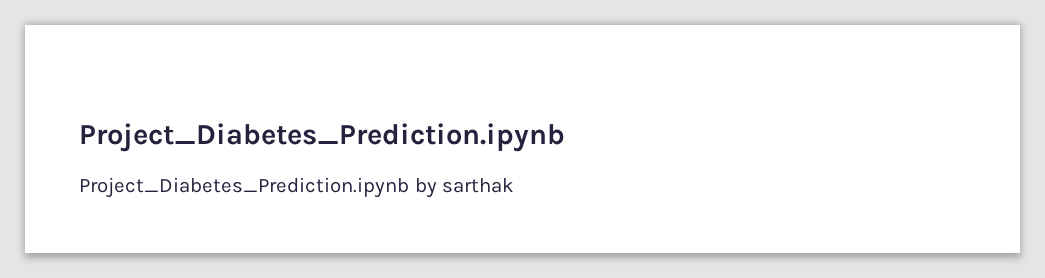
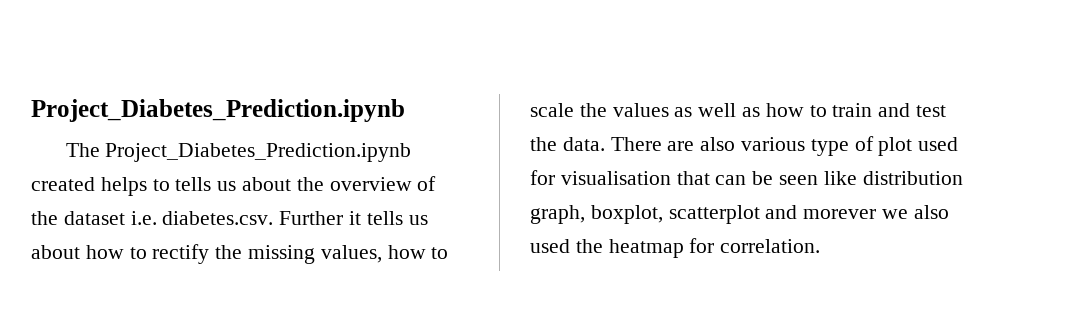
- Project_Diabetes_Prediction.ipynb by sarthak
+ The Project_Diabetes_Prediction.ipynb created helps to tells us about the overview of the dataset i.e. diabetes.csv. Further it tells us about how to rectify the missing values, how to scale the values as well as how to train and test the data. There are also various type of plot used for visualisation that can be seen like distribution graph, boxplot, scatterplot and morever we also used the heatmap for correlation.

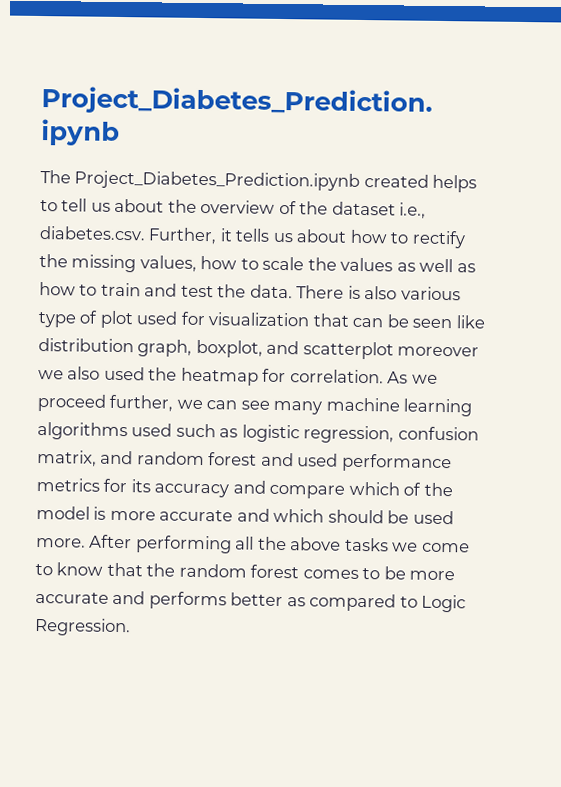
- The Project_Diabetes_Prediction.ipynb created helps to tells us about the overview of the dataset i.e. diabetes.csv. Further it tells us about how to rectify the missing values, how to scale the values as well as how to train and test the data.
+ The Project_Diabetes_Prediction.ipynb created helps to tell us about the overview of the dataset i.e., diabetes.csv. Further, it tells us about how to rectify the missing values, how to scale the values as well as how to train and test the data.
- There are also various type of plot used for visualisation that can be seen like distribution graph, boxplot, scatterplot and morever we also used the heatmap for correlation.
+ There is also various type of plot used for visualization that can be seen like distribution graph, boxplot, and scatterplot moreover we also used the heatmap for correlation.
+ As we proceed further, we can see many machine learning algorithms used such as logistic regression, confusion matrix, and random forest and used performance metrics for its accuracy and compare which of the model is more accurate and which should be used more. After performing all the above tasks we come to know that the random forest comes to be more accurate and performs better as compared to Logic Regression.

